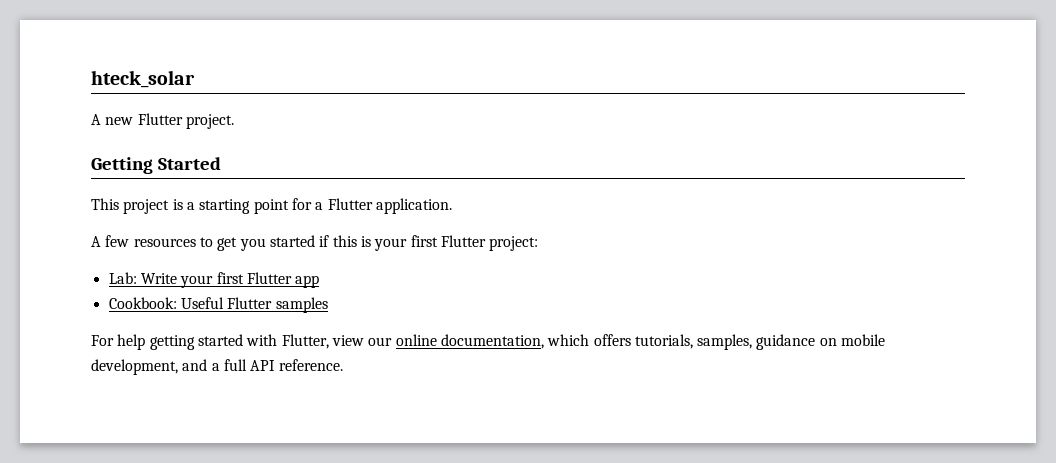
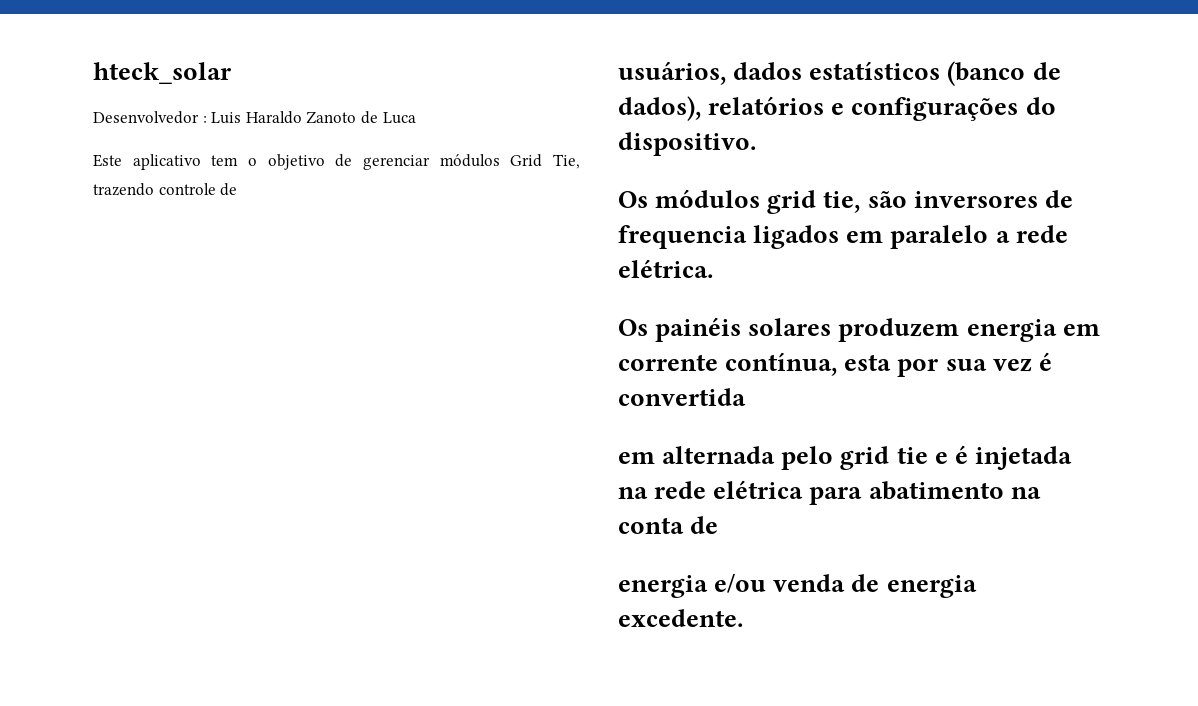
- A new Flutter project.
- Getting Started
- This project is a starting point for a Flutter application.
- A few resources to get you started if this is your first Flutter project:
- Lab: Write your first Flutter app
- Cookbook: Useful Flutter samples
- For help getting started with Flutter, view our online documentation, which offers tutorials, samples, guidance on mobile development, and a full API reference.
+ Desenvolvedor : Luis Haraldo Zanoto de Luca
+ Este aplicativo tem o objetivo de gerenciar módulos Grid Tie, trazendo controle de
+ usuários, dados estatísticos (banco de dados), relatórios e configurações do dispositivo.
+ Os módulos grid tie, são inversores de frequencia ligados em paralelo a rede elétrica.
+ Os painéis solares produzem energia em corrente contínua, esta por sua vez é convertida
+ em alternada pelo grid tie e é injetada na rede elétrica para abatimento na conta de
+ energia e/ou venda de energia excedente.

